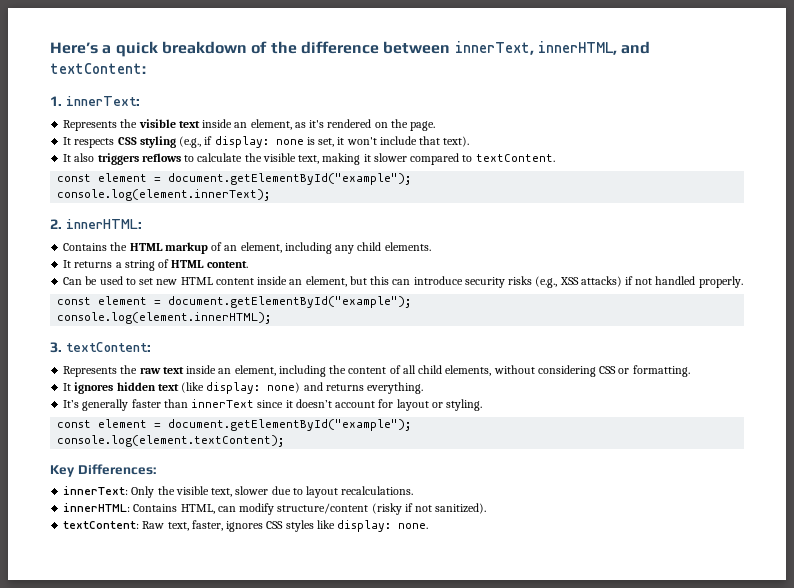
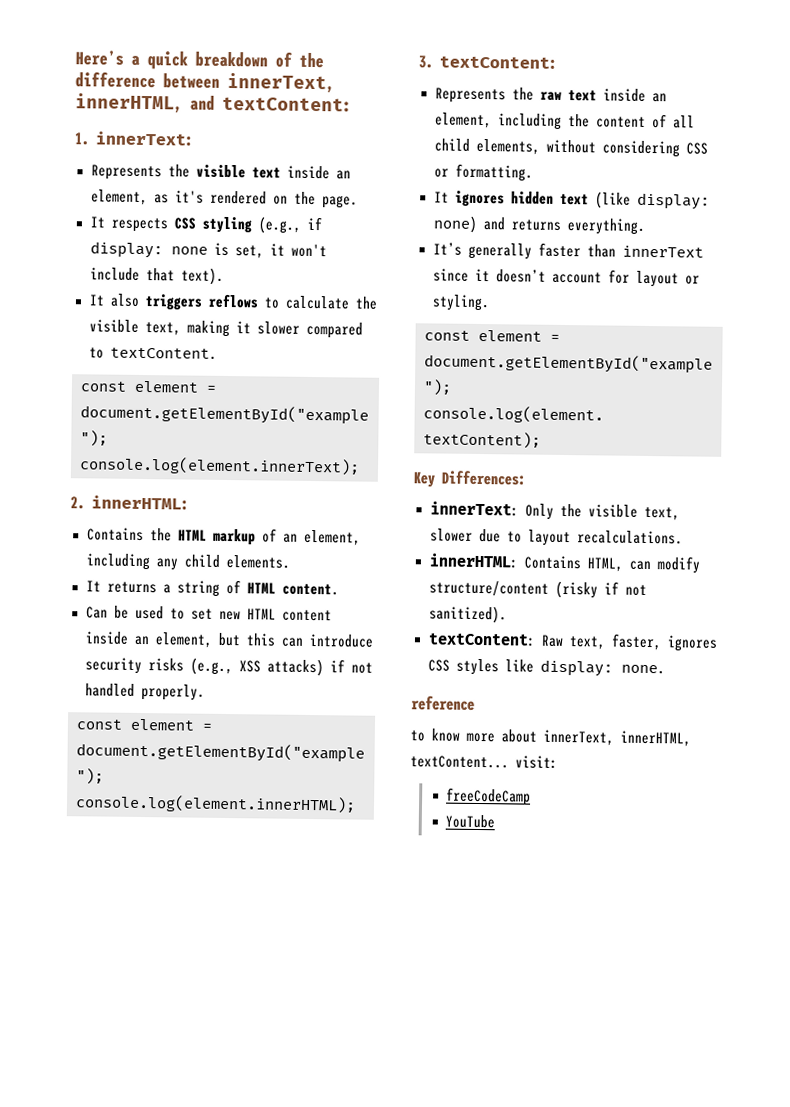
+ reference
+ to know more about innerText, innerHTML, textContent... visit:
+ freeCodeCamp
+ YouTube

